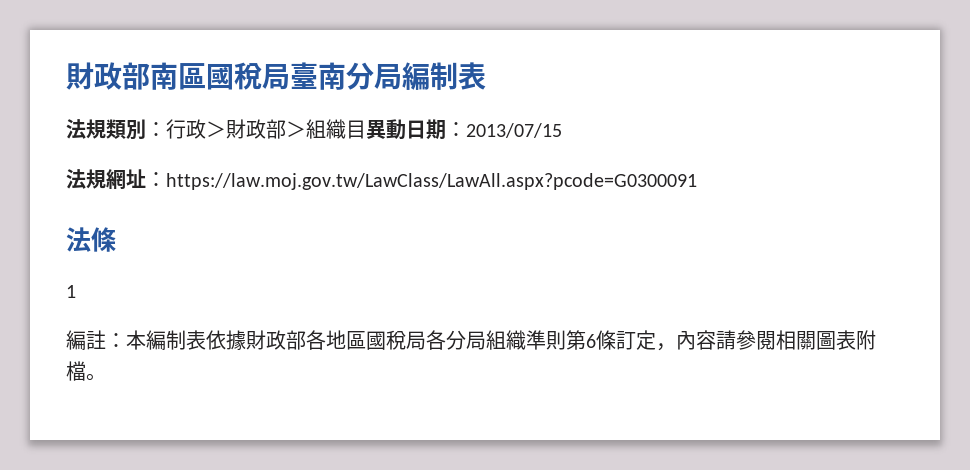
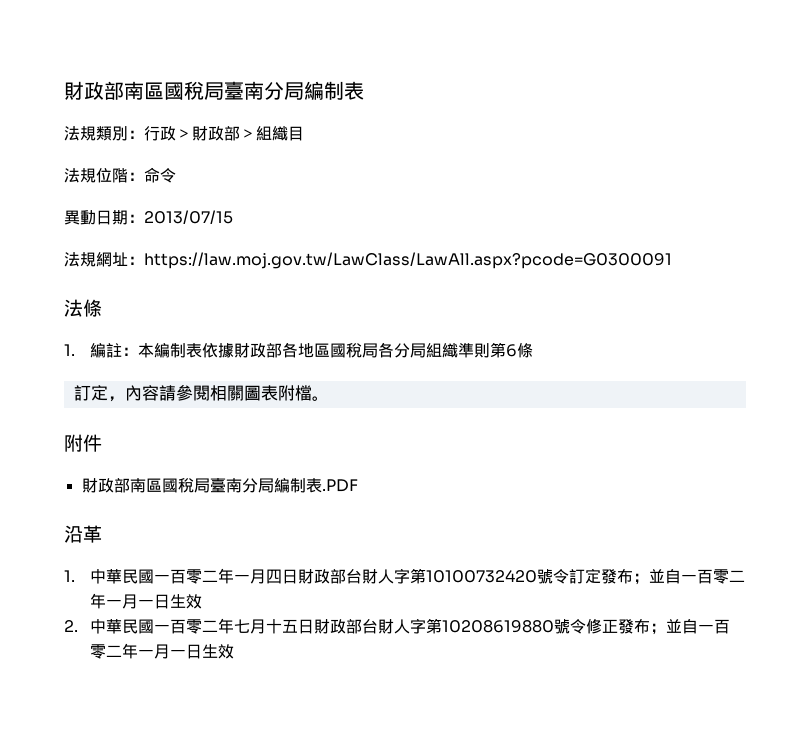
- 法規類別：行政＞財政部＞組織目異動日期：2013/07/15
+ 法規類別：行政＞財政部＞組織目
+ 法規位階：命令
+ 異動日期：2013/07/15
- 1
- 編註：本編制表依據財政部各地區國稅局各分局組織準則第6條訂定，內容請參閱相關圖表附檔。
+ 1.編註：本編制表依據財政部各地區國稅局各分局組織準則第6條
+ 訂定，內容請參閱相關圖表附檔。
+ 附件
+ 財政部南區國稅局臺南分局編制表.PDF
+ 沿革
+ 1.中華民國一百零二年一月四日財政部台財人字第10100732420號令訂定發布；並自一百零二年一月一日生效
+ 2.中華民國一百零二年七月十五日財政部台財人字第10208619880號令修正發布；並自一百零二年一月一日生效

